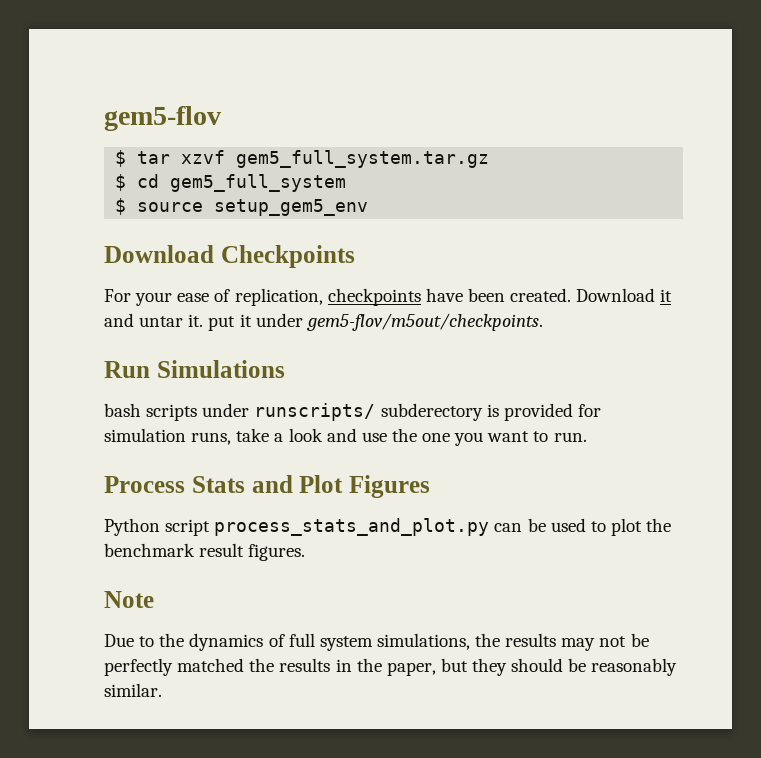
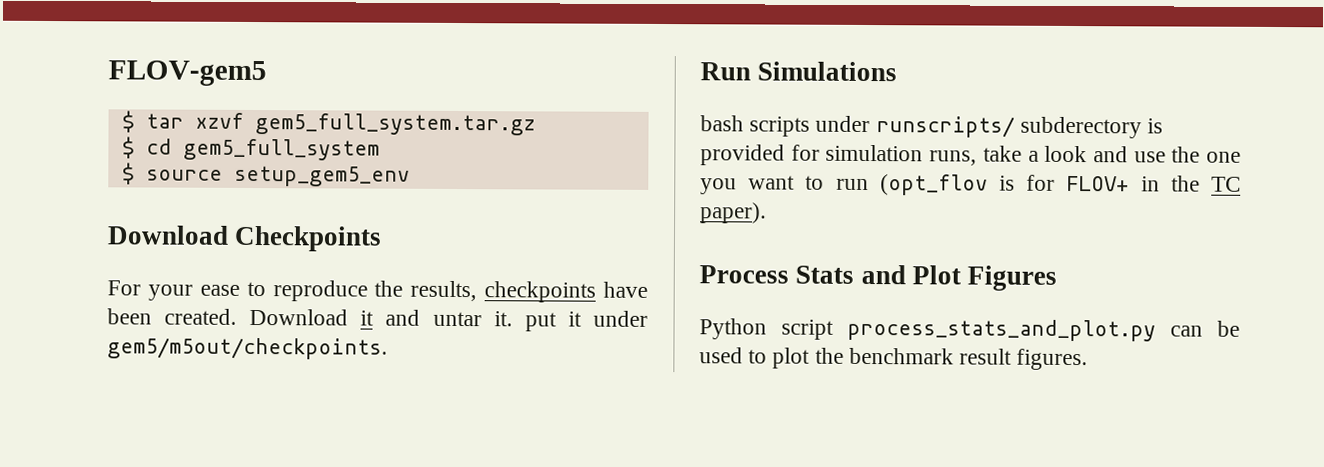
- gem5-flov
+ FLOV-gem5
- For your ease of replication, checkpoints have been created.
+ For your ease to reproduce the results, checkpoints have been created.
- Download it and untar it. put it under gem5-flov/m5out/checkpoints.
+ Download it and untar it. put it under gem5/m5out/checkpoints.
- bash scripts under runscripts/ subderectory is provided for simulation runs, take a look and use the one you want to run.
+ bash scripts under runscripts/ subderectory is provided for simulation runs, take a look and use the one you want to run (opt_flov is for FLOV+ in the TC paper).
- Note
- Due to the dynamics of full system simulations, the results may not be perfectly matched the results in the paper, but they should be reasonably similar.

